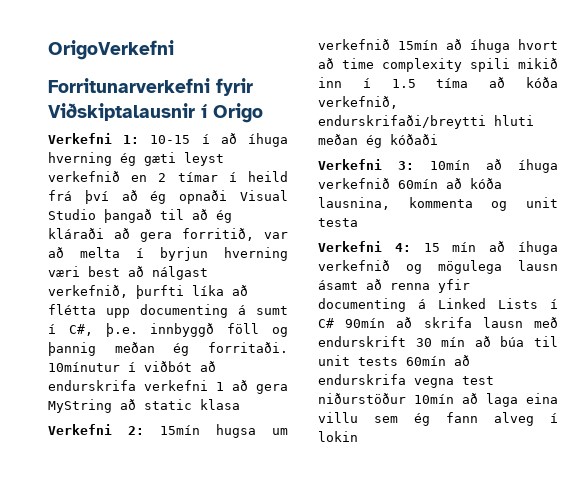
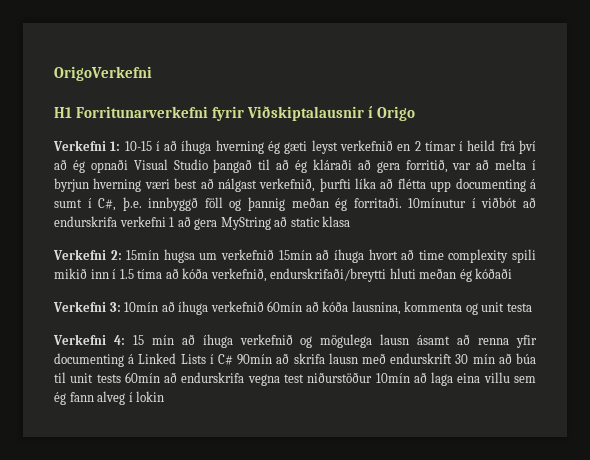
- Forritunarverkefni fyrir Viðskiptalausnir í Origo
+ H1 Forritunarverkefni fyrir Viðskiptalausnir í Origo

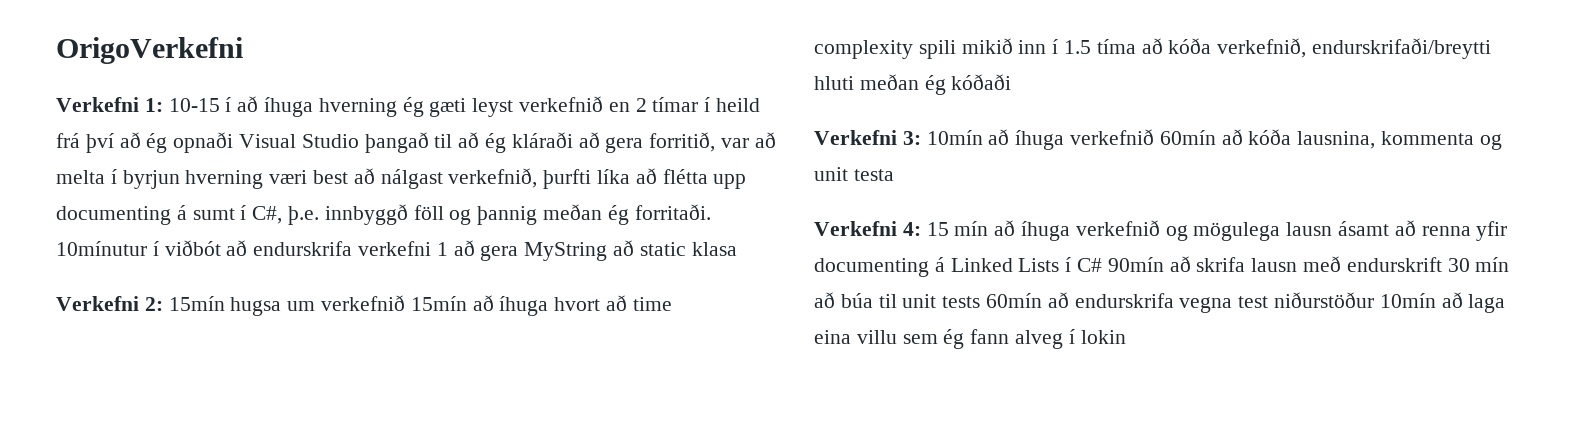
- H1 Forritunarverkefni fyrir Viðskiptalausnir í Origo

